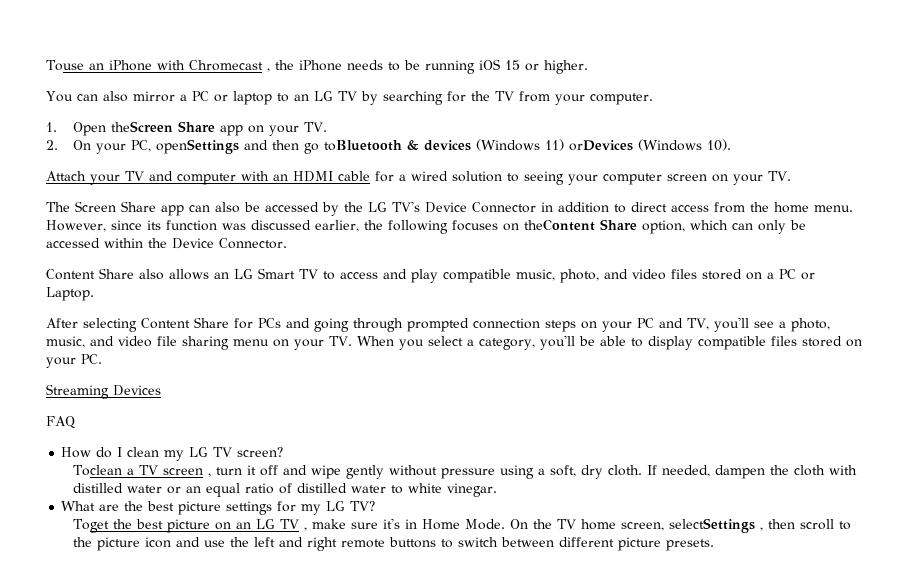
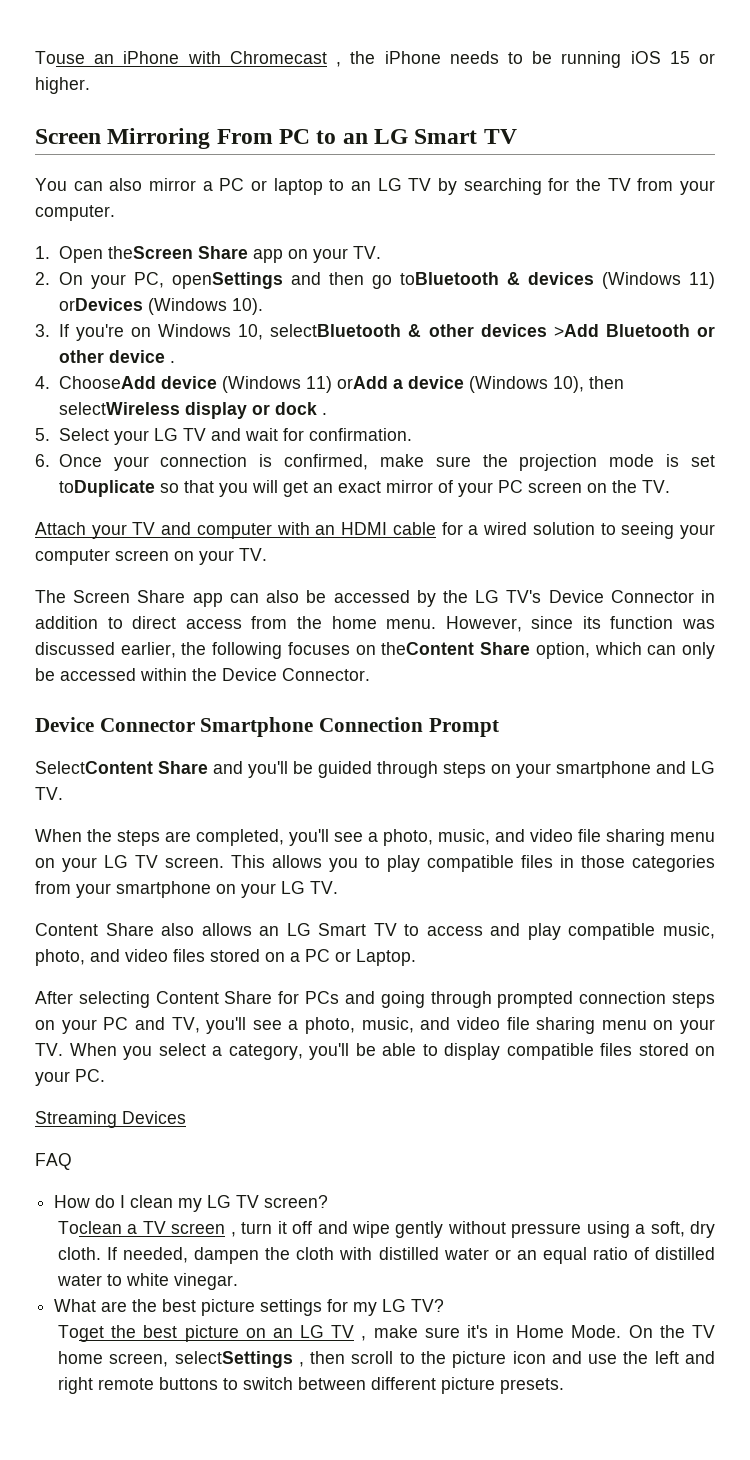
+ Screen Mirroring From PC to an LG Smart TV
+ 3. If you're on Windows 10, selectBluetooth & other devices >Add Bluetooth or other device .
+ 4. ChooseAdd device (Windows 11) orAdd a device (Windows 10), then selectWireless display or dock .
+ 5. Select your LG TV and wait for confirmation.
+ 6. Once your connection is confirmed, make sure the projection mode is set toDuplicate so that you will get an exact mirror of your PC screen on the TV.
+ Device Connector Smartphone Connection Prompt
+ SelectContent Share and you'll be guided through steps on your smartphone and LG TV.
+ When the steps are completed, you'll see a photo, music, and video file sharing menu on your LG TV screen. This allows you to play compatible files in those categories from your smartphone on your LG TV.

